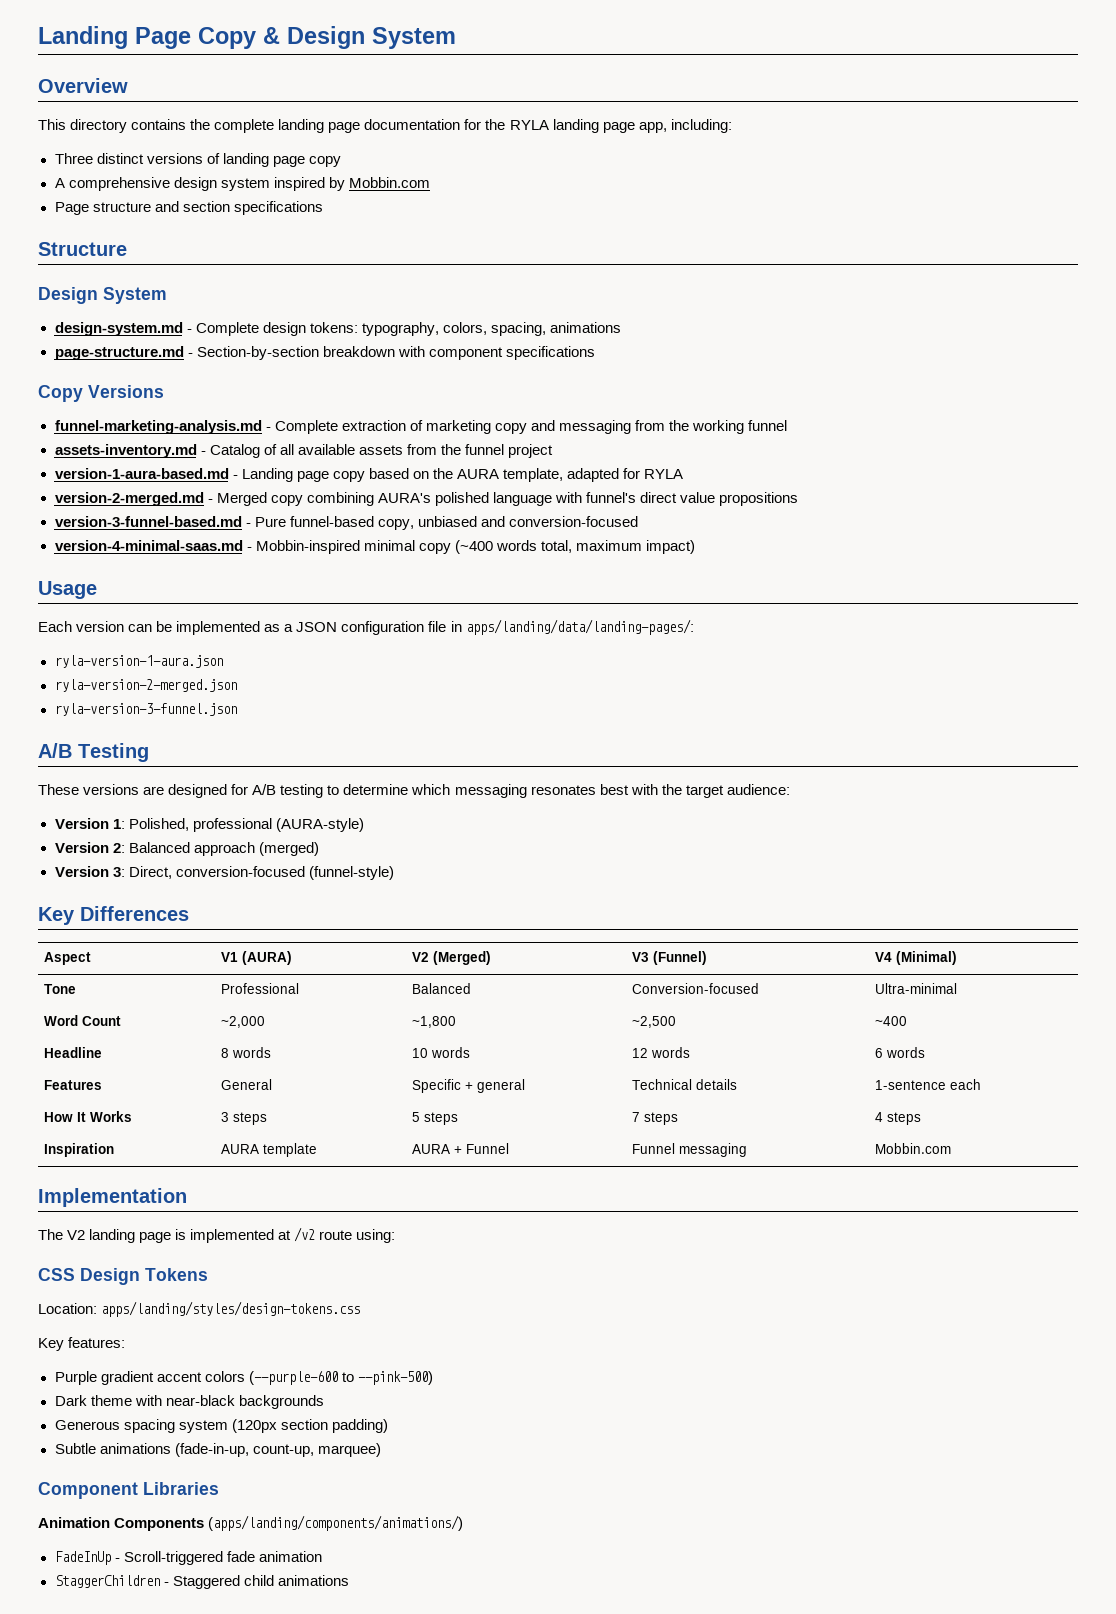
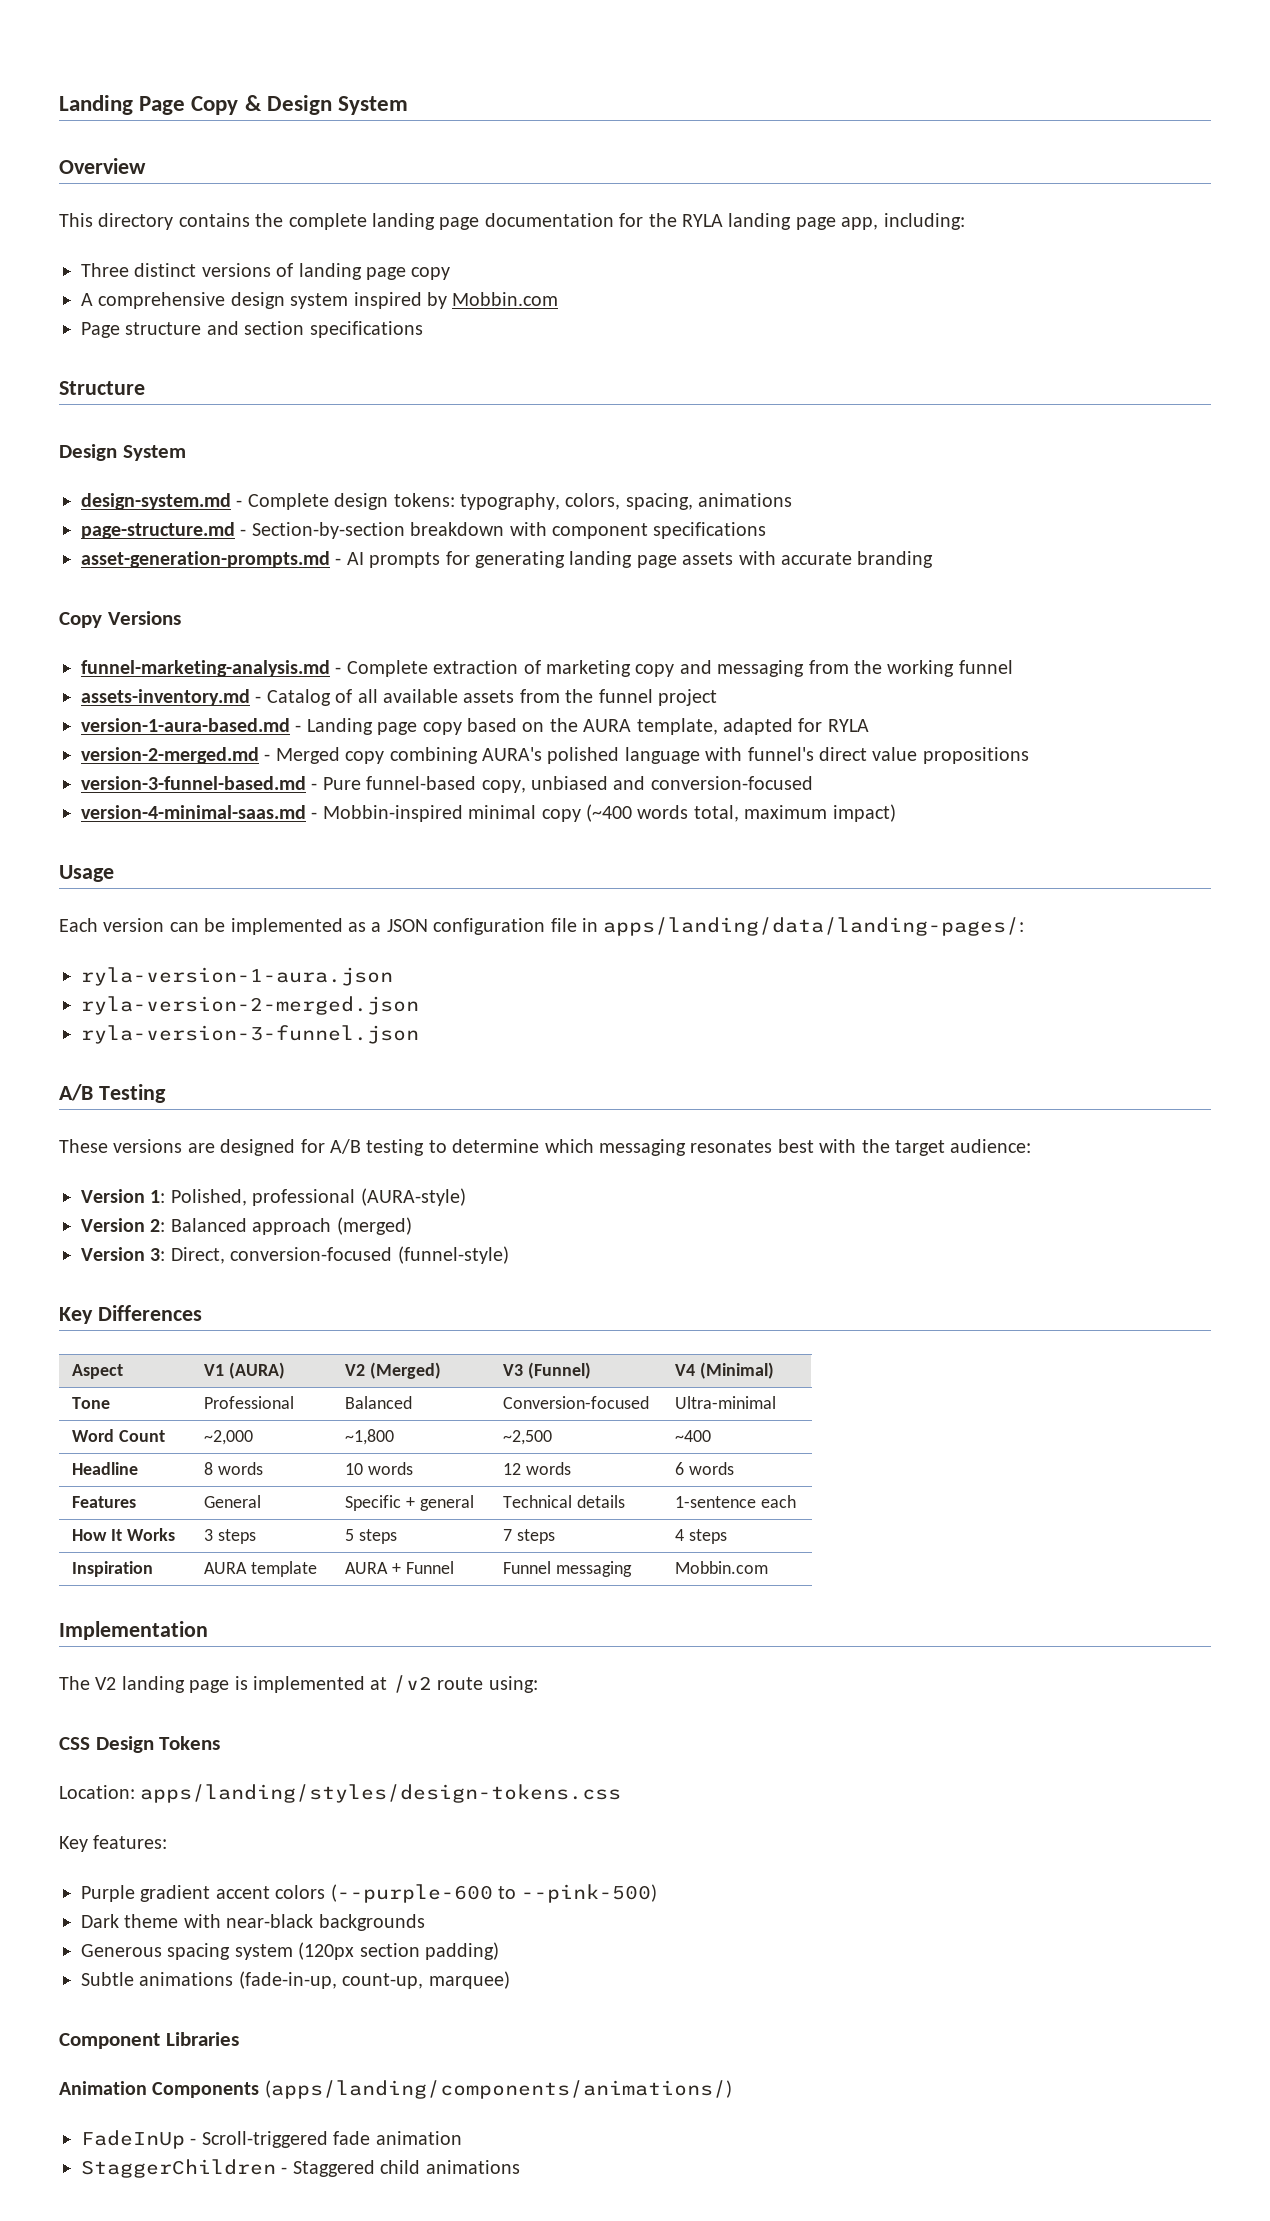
+ asset-generation-prompts.md - AI prompts for generating landing page assets with accurate branding

